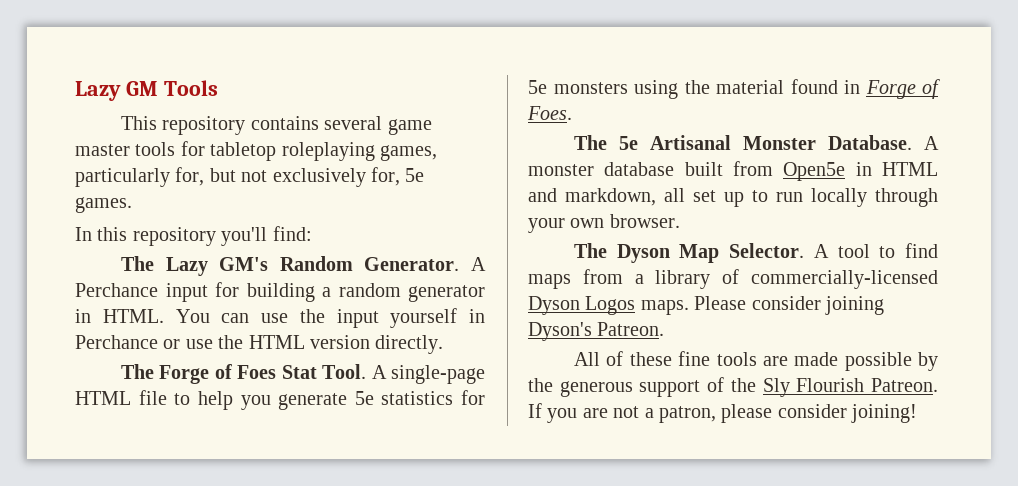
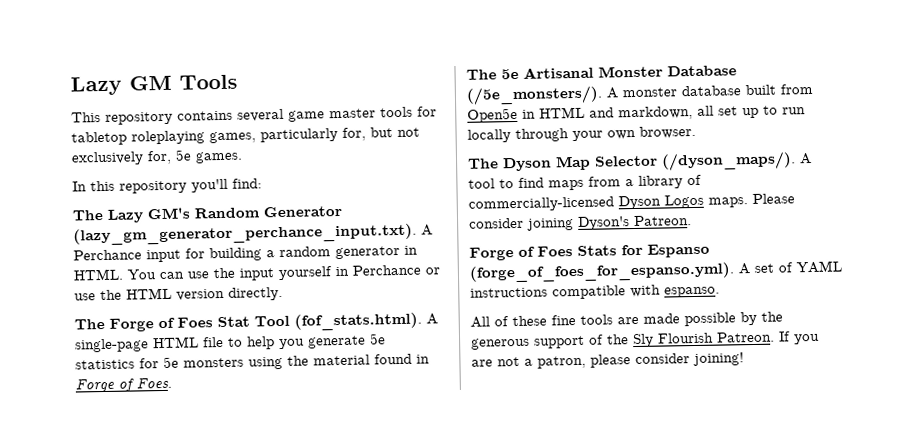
- The Lazy GM's Random Generator. A Perchance input for building a random generator in HTML.
+ The Lazy GM's Random Generator (lazy_gm_generator_perchance_input.txt). A Perchance input for building a random generator in HTML.
- The Forge of Foes Stat Tool. A single-page HTML file to help you generate 5e statistics for 5e monsters using the material found in Forge of Foes.
+ The Forge of Foes Stat Tool (fof_stats.html). A single-page HTML file to help you generate 5e statistics for 5e monsters using the material found in Forge of Foes.
- The 5e Artisanal Monster Database.
+ The 5e Artisanal Monster Database (/5e_monsters/).
- The Dyson Map Selector.
+ The Dyson Map Selector (/dyson_maps/).
+ Forge of Foes Stats for Espanso (forge_of_foes_for_espanso.yml). A set of YAML instructions compatible with espanso.

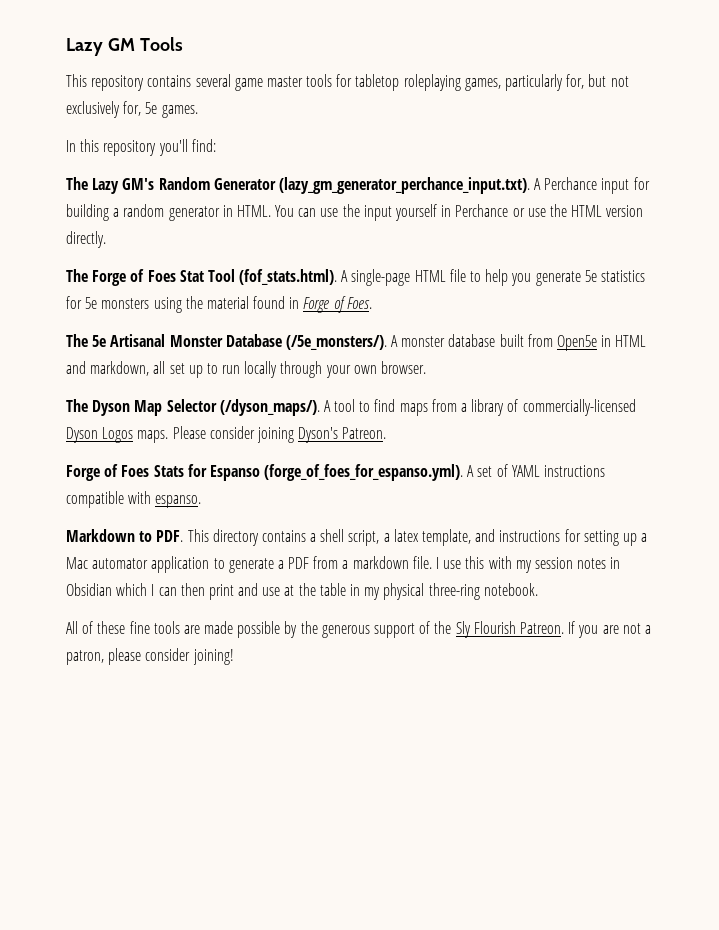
+ Markdown to PDF. This directory contains a shell script, a latex template, and instructions for setting up a Mac automator application to generate a PDF from a markdown file. I use this with my session notes in Obsidian which I can then print and use at the table in my physical three-ring notebook.

